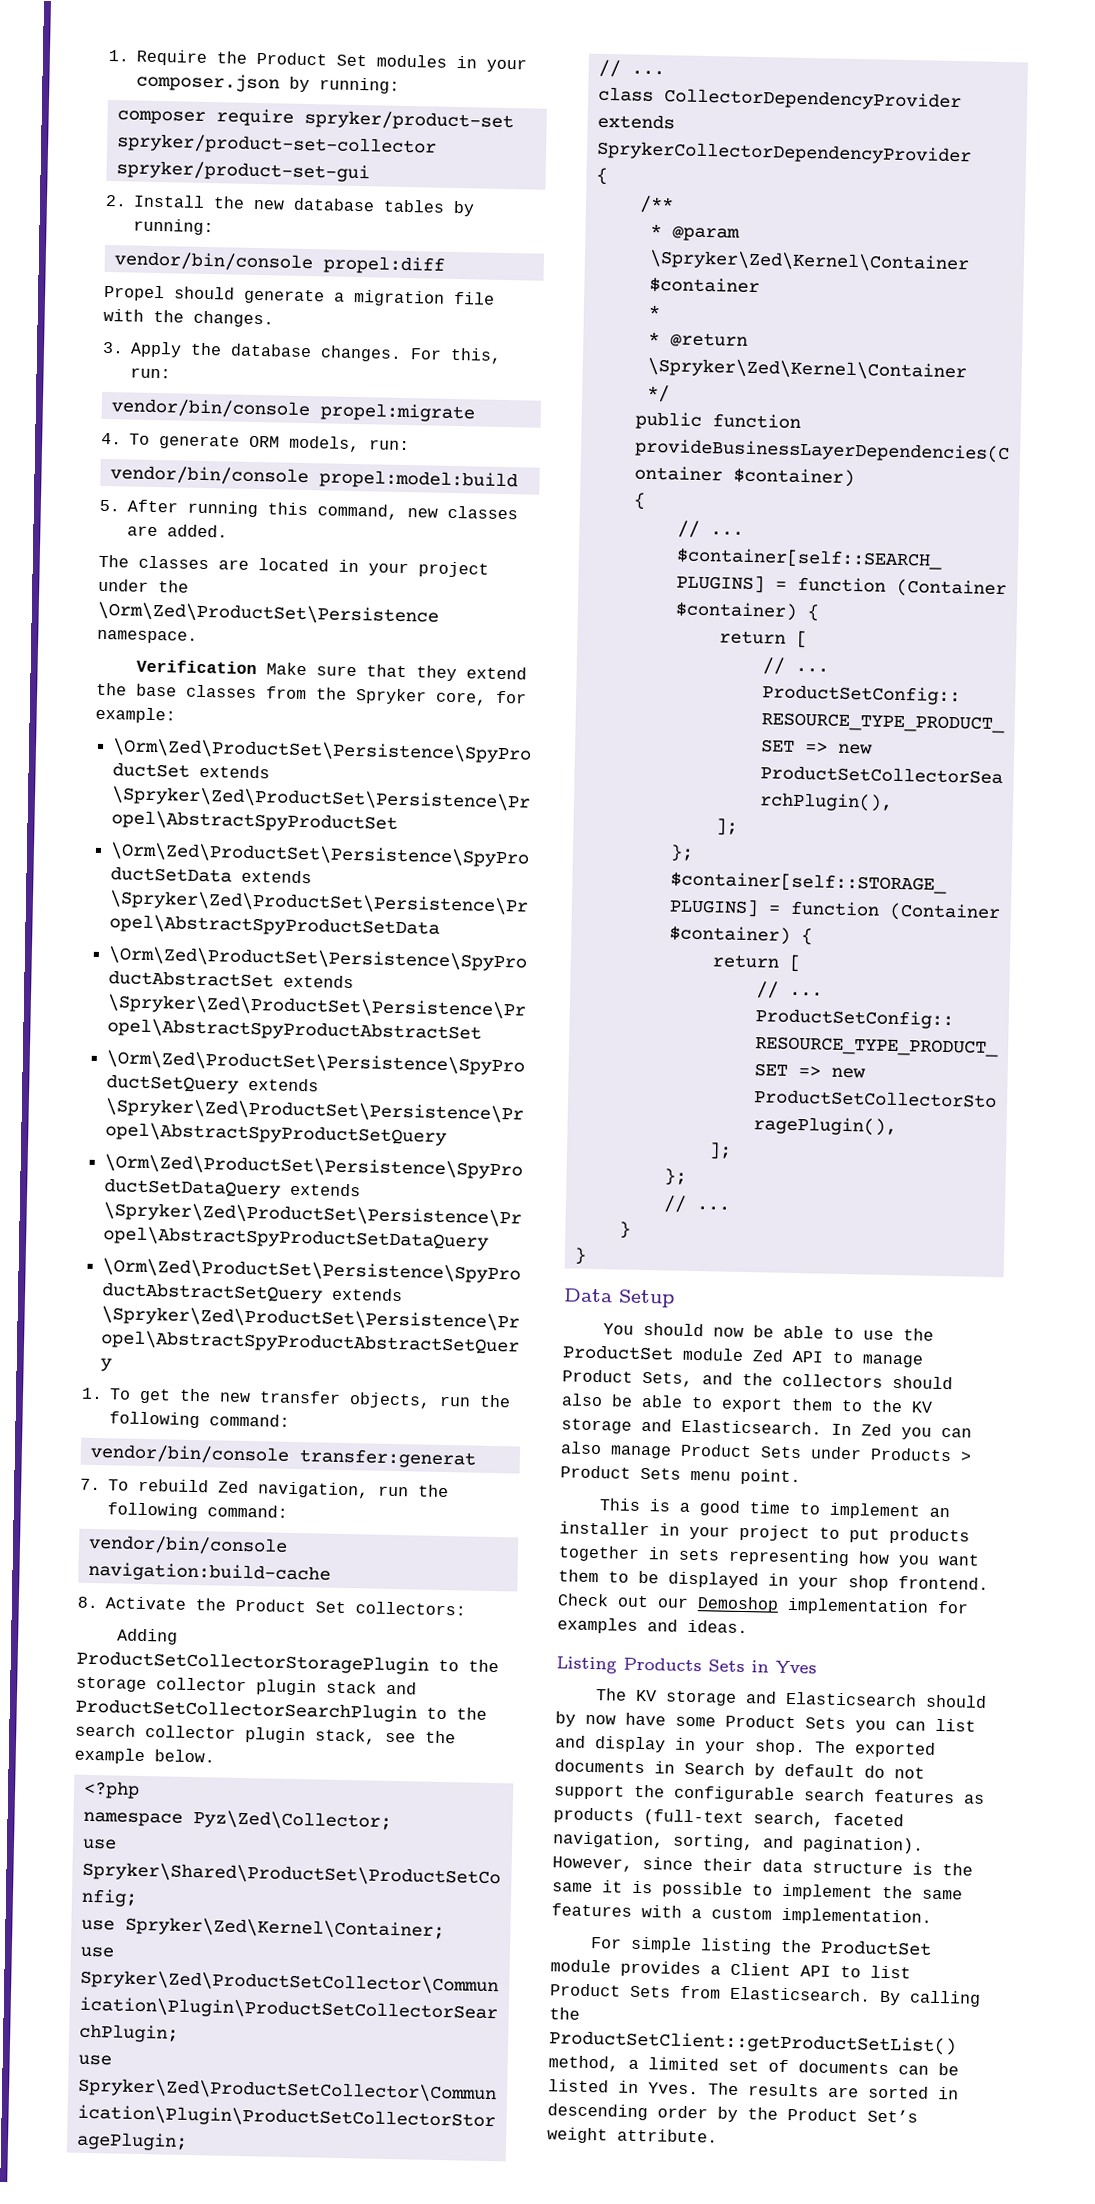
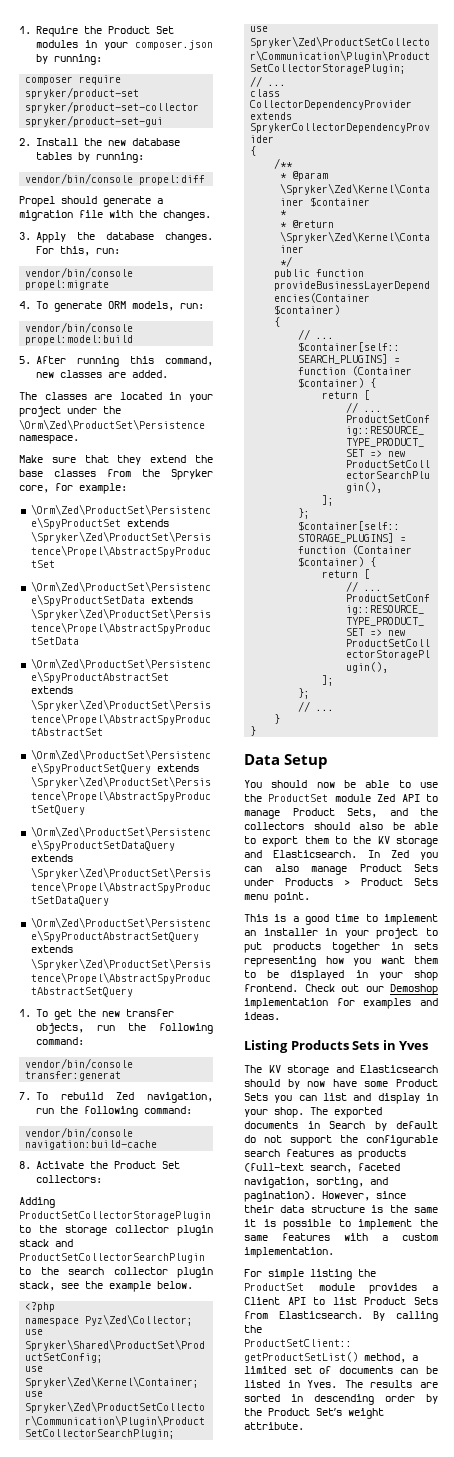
- Verification Make sure that they extend the base classes from the Spryker core, for example:
+ Make sure that they extend the base classes from the Spryker core, for example:

